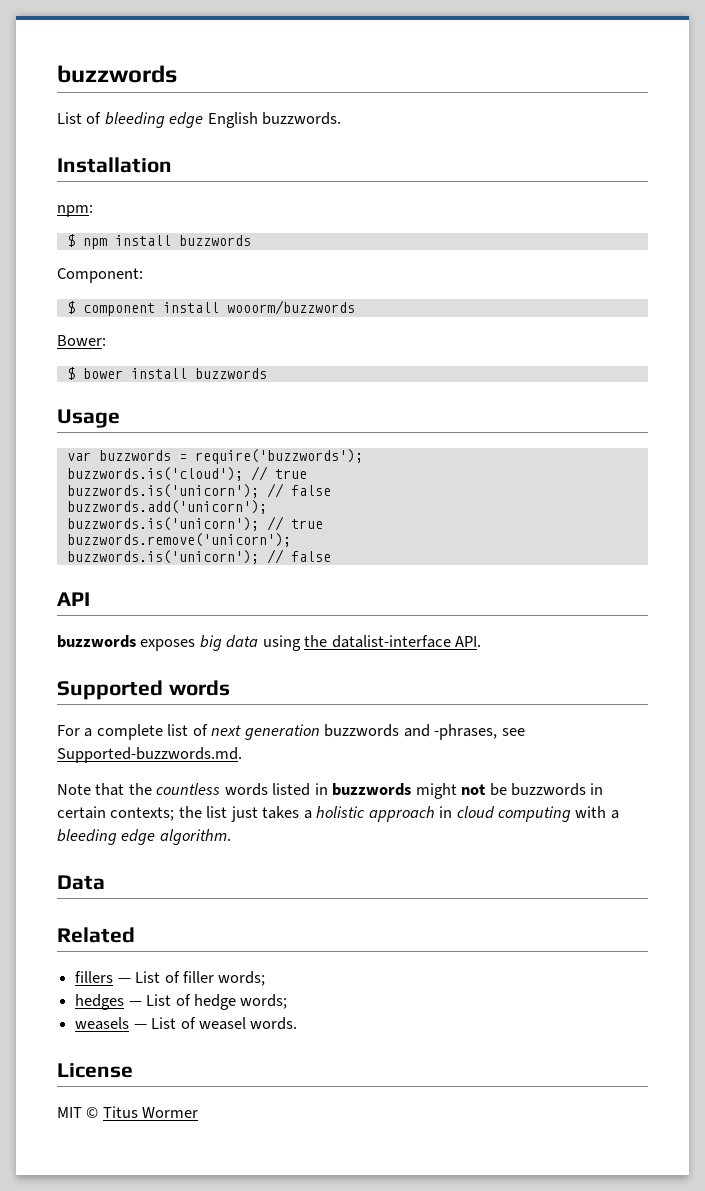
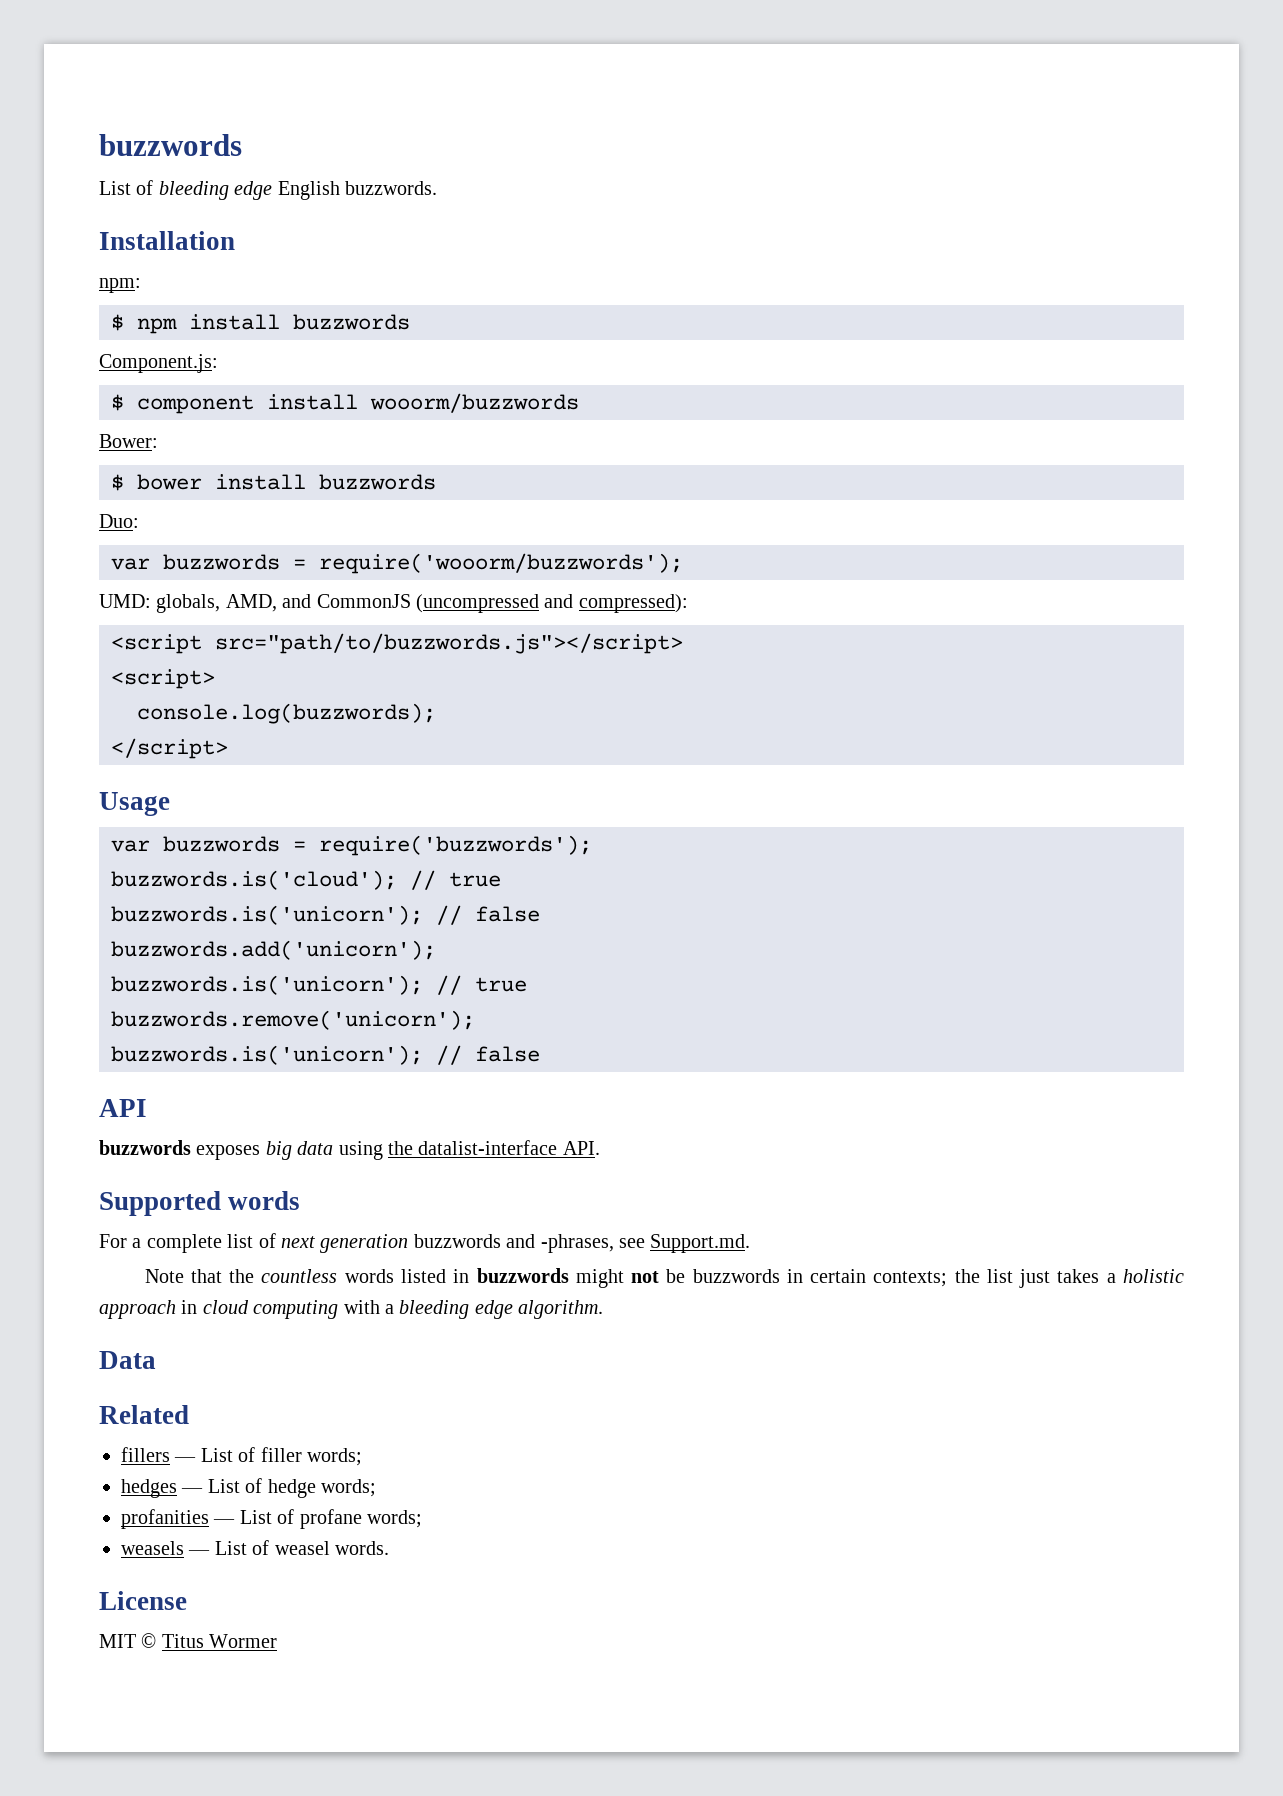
- Component:
+ Component.js:
+ Duo:
+ var buzzwords = require('wooorm/buzzwords');
+ UMD: globals, AMD, and CommonJS (uncompressed and compressed):
+ <script src="path/to/buzzwords.js"></script>
+ <script>
+ console.log(buzzwords);
+ </script>
- For a complete list of next generation buzzwords and -phrases, see Supported-buzzwords.md.
+ For a complete list of next generation buzzwords and -phrases, see Support.md.
+ profanities — List of profane words;

